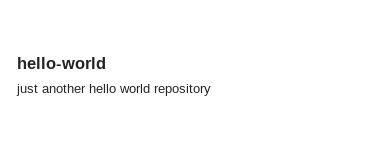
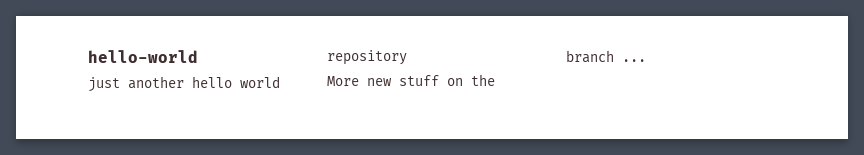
+ More new stuff on the branch ...

